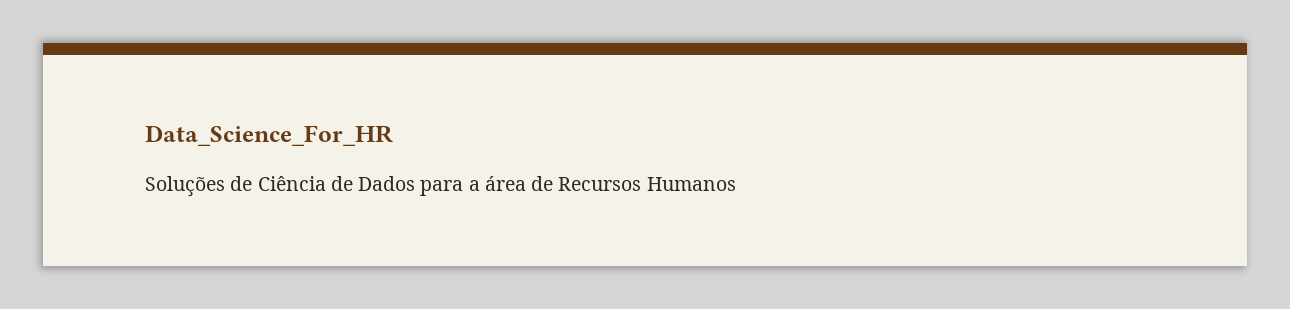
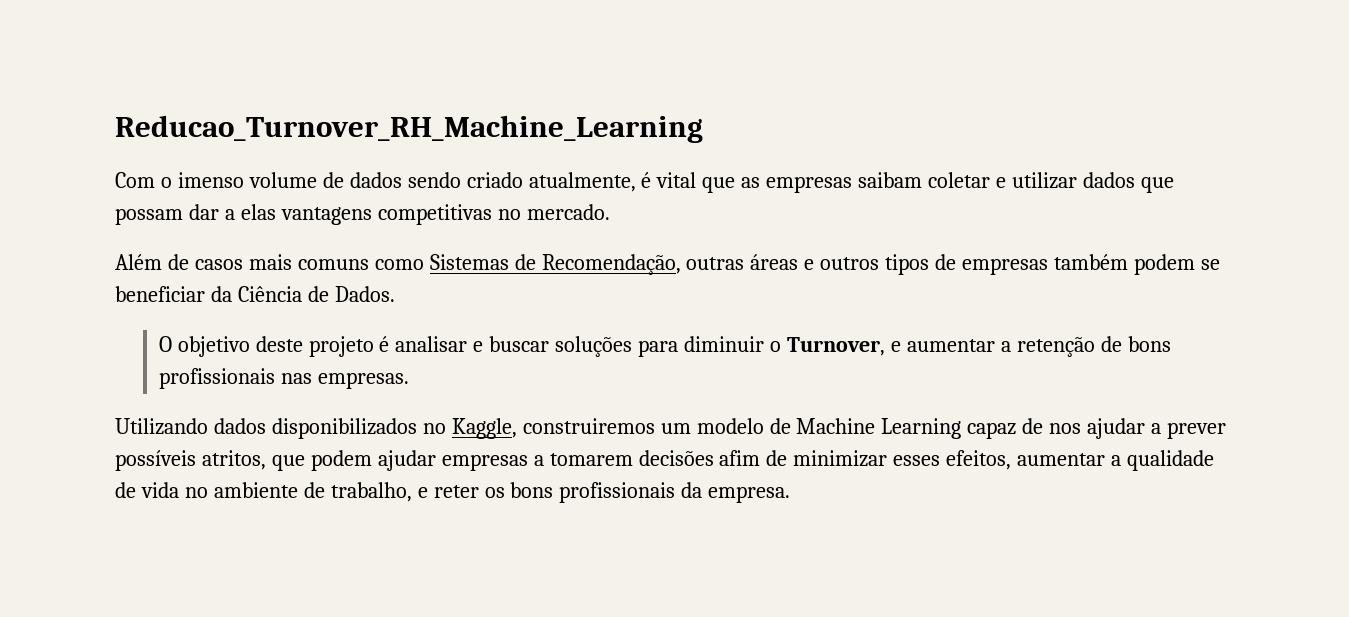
- Data_Science_For_HR
- Soluções de Ciência de Dados para a área de Recursos Humanos
+ Reducao_Turnover_RH_Machine_Learning
+ Com o imenso volume de dados sendo criado atualmente, é vital que as empresas saibam coletar e utilizar dados que possam dar a elas vantagens competitivas no mercado.
+ Além de casos mais comuns como Sistemas de Recomendação, outras áreas e outros tipos de empresas também podem se beneficiar da Ciência de Dados.
+ O objetivo deste projeto é analisar e buscar soluções para diminuir o Turnover, e aumentar a retenção de bons profissionais nas empresas.
+ Utilizando dados disponibilizados no Kaggle, construiremos um modelo de Machine Learning capaz de nos ajudar a prever possíveis atritos, que podem ajudar empresas a tomarem decisões afim de minimizar esses efeitos, aumentar a qualidade de vida no ambiente de trabalho, e reter os bons profissionais da empresa.

